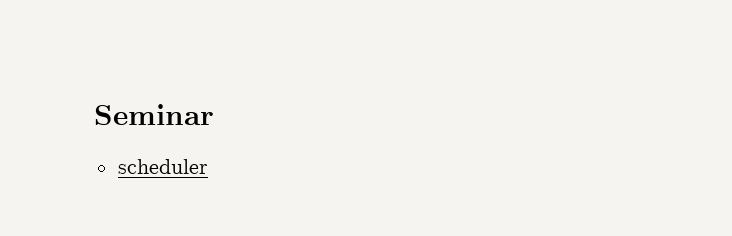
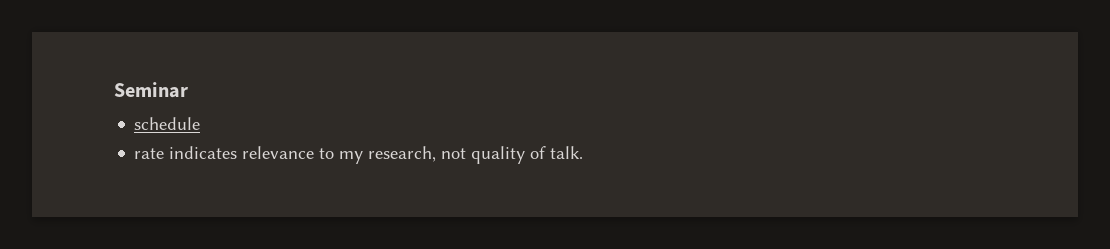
- scheduler
+ schedule
+ rate indicates relevance to my research, not quality of talk.

